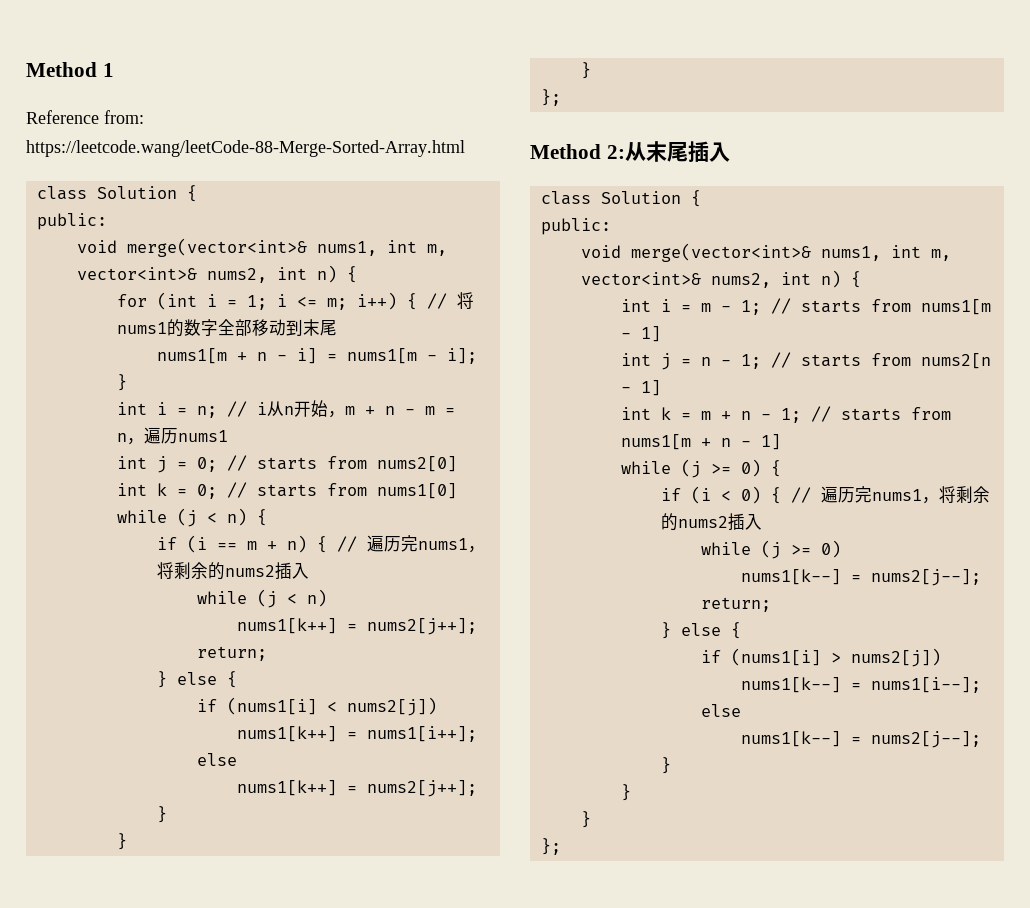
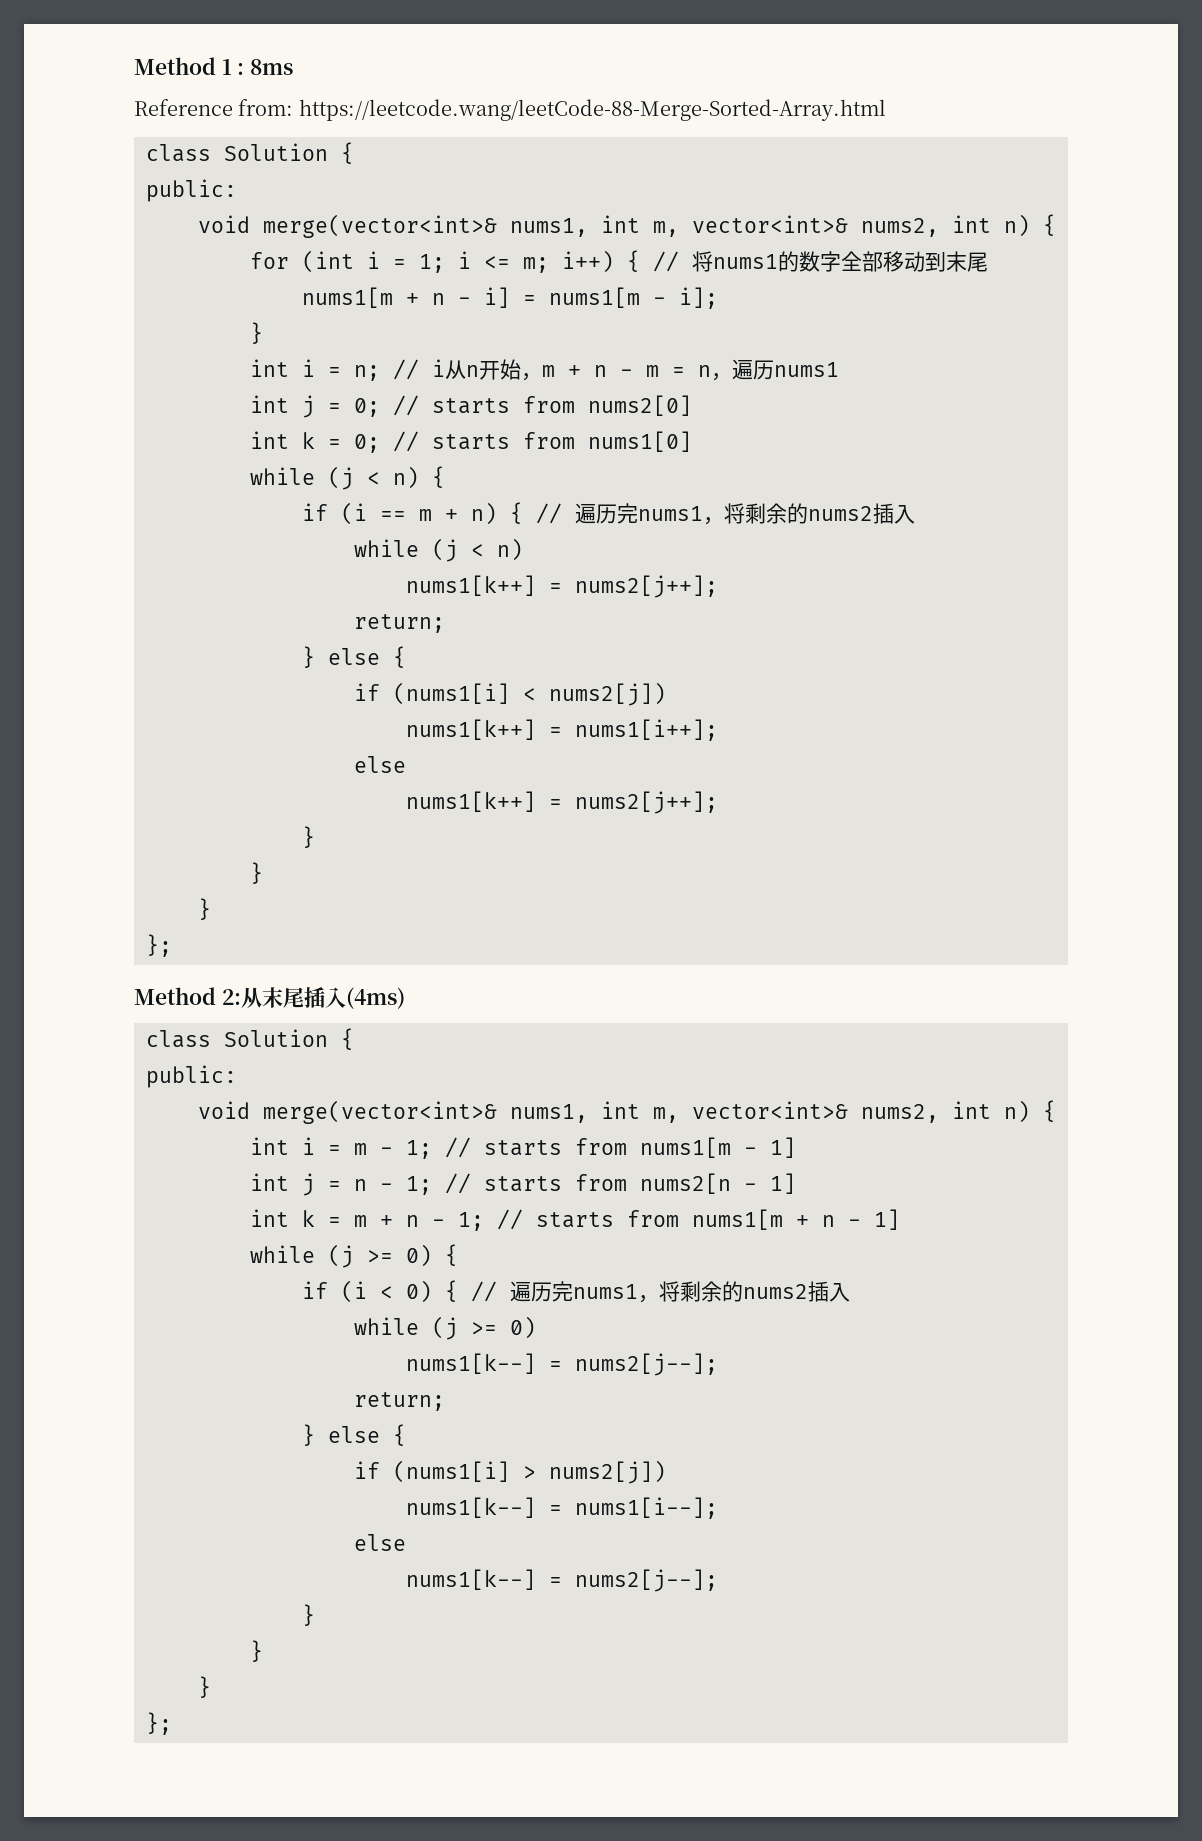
- Method 1
+ Method 1 : 8ms
- Method 2:从末尾插入
+ Method 2:从末尾插入(4ms)

